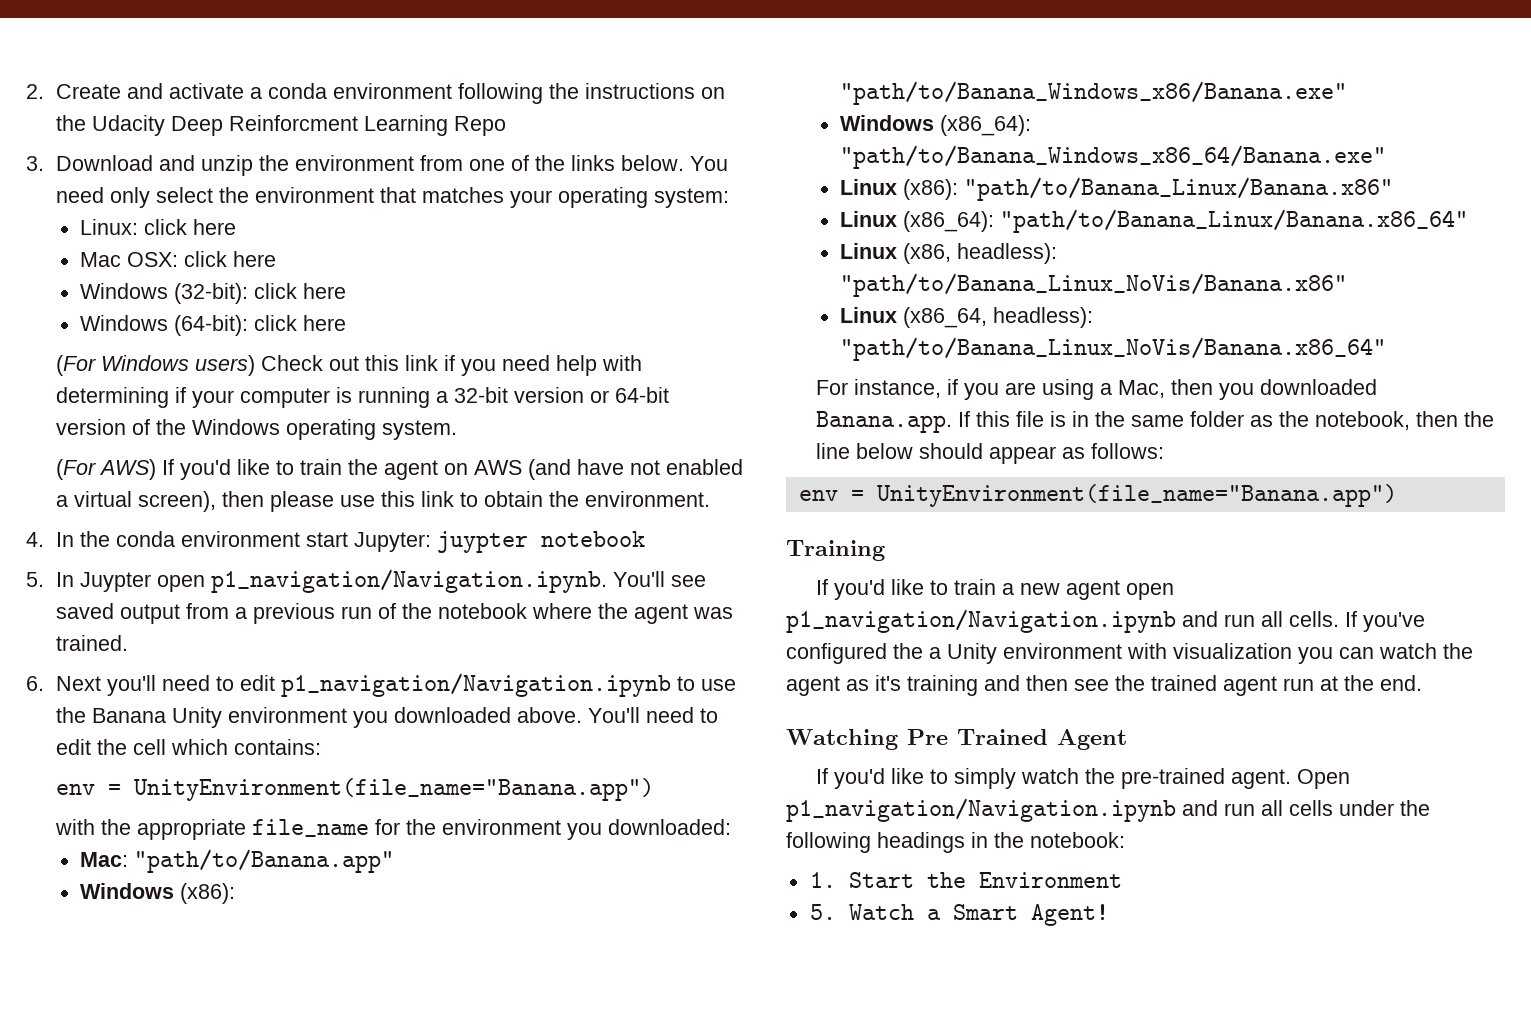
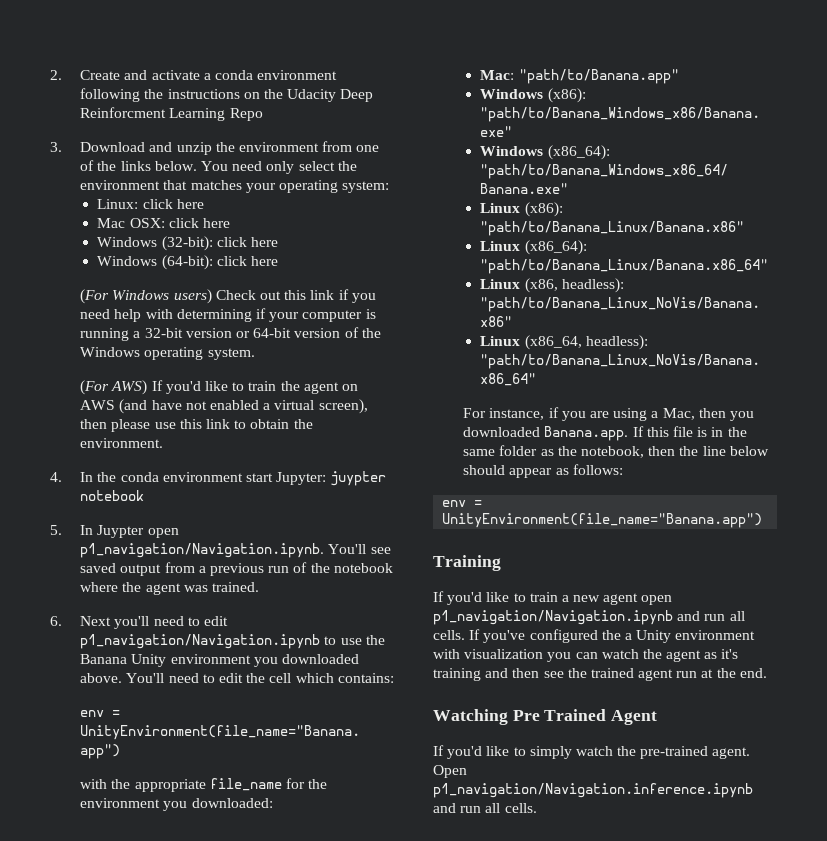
- Open p1_navigation/Navigation.ipynb and run all cells under the following headings in the notebook:
- 1. Start the Environment
- 5. Watch a Smart Agent!
+ Open p1_navigation/Navigation.inference.ipynb and run all cells.

